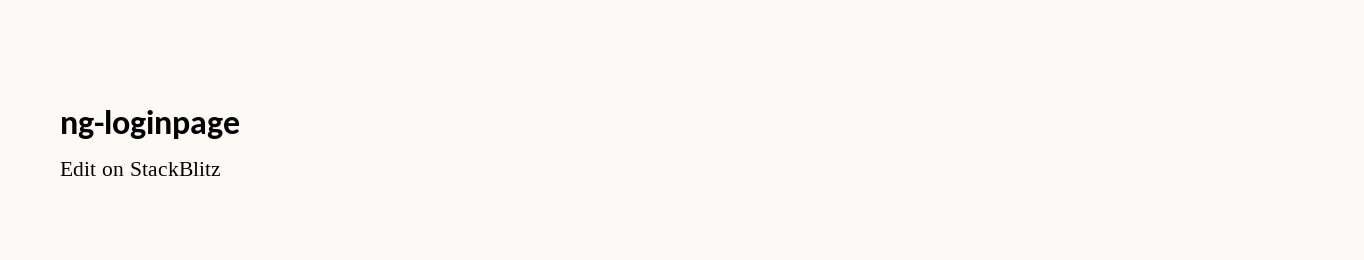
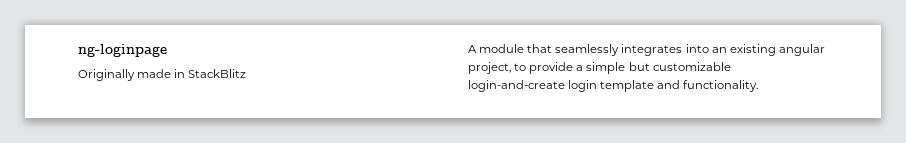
- Edit on StackBlitz
+ Originally made in StackBlitz
+ A module that seamlessly integrates into an existing angular project, to provide a simple but customizable login-and-create login template and functionality.

